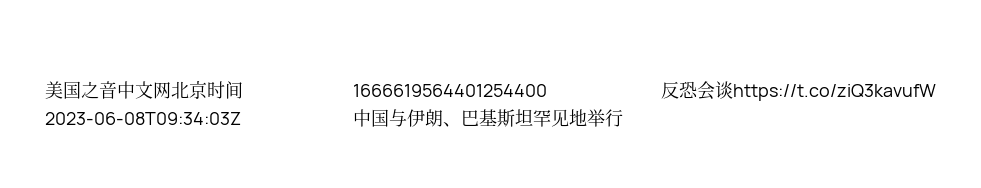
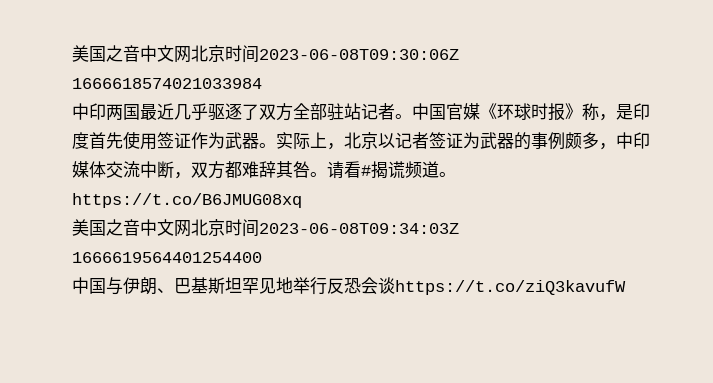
+ 美国之音中文网北京时间2023-06-08T09:30:06Z 1666618574021033984
+ 中印两国最近几乎驱逐了双方全部驻站记者。中国官媒《环球时报》称，是印度首先使用签证作为武器。实际上，北京以记者签证为武器的事例颇多，中印媒体交流中断，双方都难辞其咎。请看#揭谎频道。https://t.co/B6JMUG08xq

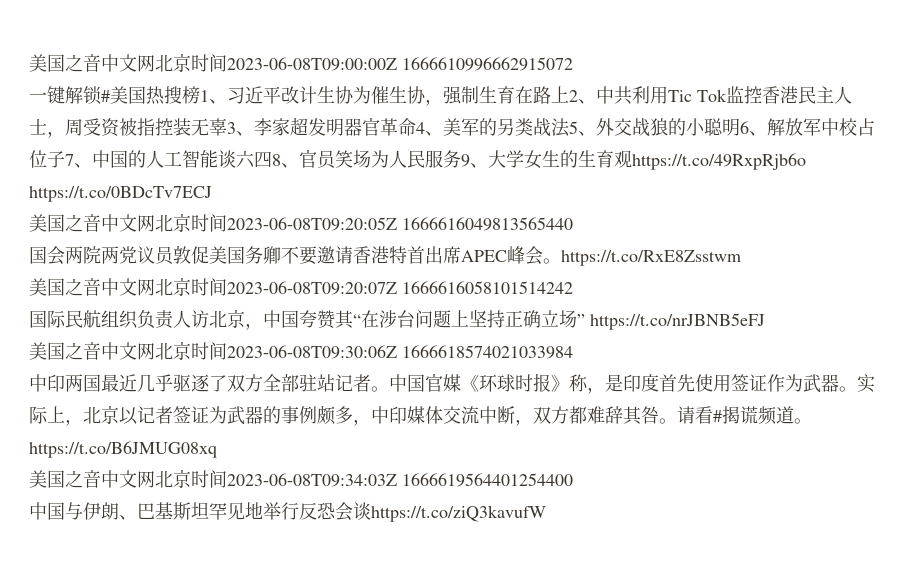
+ 美国之音中文网北京时间2023-06-08T09:00:00Z 1666610996662915072
+ 一键解锁#美国热搜榜1、习近平改计生协为催生协，强制生育在路上2、中共利用Tic Tok监控香港民主人士，周受资被指控装无辜3、李家超发明器官革命4、美军的另类战法5、外交战狼的小聪明6、解放军中校占位子7、中国的人工智能谈六四8、官员笑场为人民服务9、大学女生的生育观https://t.co/49RxpRjb6o https://t.co/0BDcTv7ECJ
+ 美国之音中文网北京时间2023-06-08T09:20:05Z 1666616049813565440
+ 国会两院两党议员敦促美国务卿不要邀请香港特首出席APEC峰会。https://t.co/RxE8Zsstwm
+ 美国之音中文网北京时间2023-06-08T09:20:07Z 1666616058101514242
+ 国际民航组织负责人访北京，中国夸赞其“在涉台问题上坚持正确立场” https://t.co/nrJBNB5eFJ

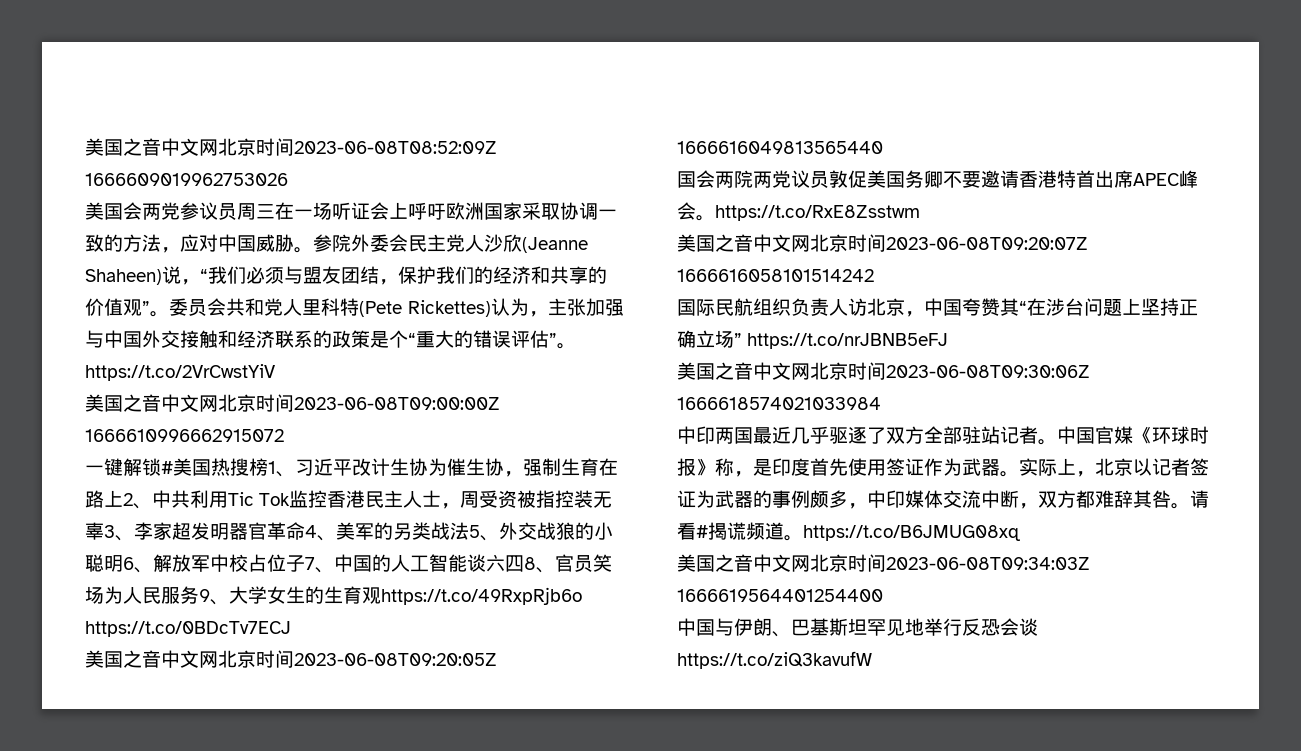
+ 美国之音中文网北京时间2023-06-08T08:52:09Z 1666609019962753026
+ 美国会两党参议员周三在一场听证会上呼吁欧洲国家采取协调一致的方法，应对中国威胁。参院外委会民主党人沙欣(Jeanne Shaheen)说，“我们必须与盟友团结，保护我们的经济和共享的价值观”。委员会共和党人里科特(Pete Rickettes)认为，主张加强与中国外交接触和经济联系的政策是个“重大的错误评估”。https://t.co/2VrCwstYiV

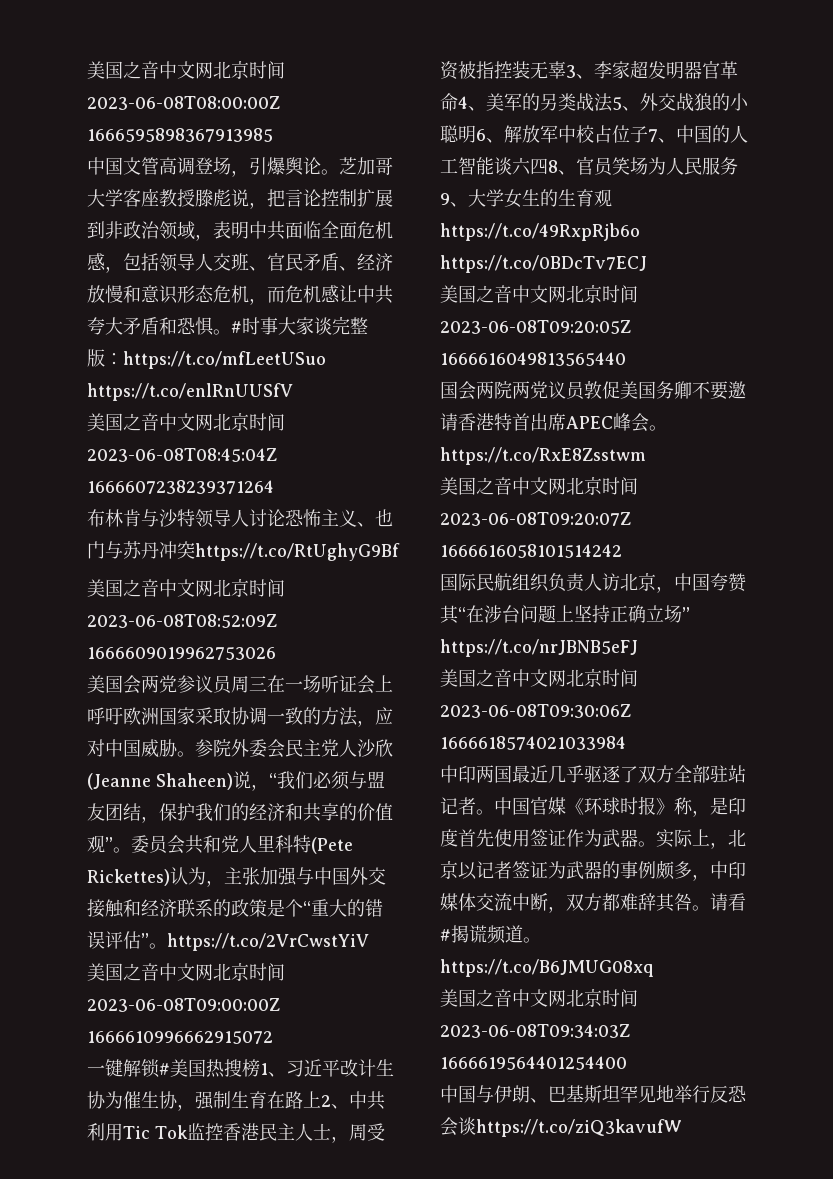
+ 美国之音中文网北京时间2023-06-08T08:00:00Z 1666595898367913985
+ 中国文管高调登场，引爆舆论。芝加哥大学客座教授滕彪说，把言论控制扩展到非政治领域，表明中共面临全面危机感，包括领导人交班、官民矛盾、经济放慢和意识形态危机，而危机感让中共夸大矛盾和恐惧。#时事大家谈完整版：https://t.co/mfLeetUSuo https://t.co/enlRnUUSfV
+ 美国之音中文网北京时间2023-06-08T08:45:04Z 1666607238239371264
+ 布林肯与沙特领导人讨论恐怖主义、也门与苏丹冲突https://t.co/RtUghyG9Bf

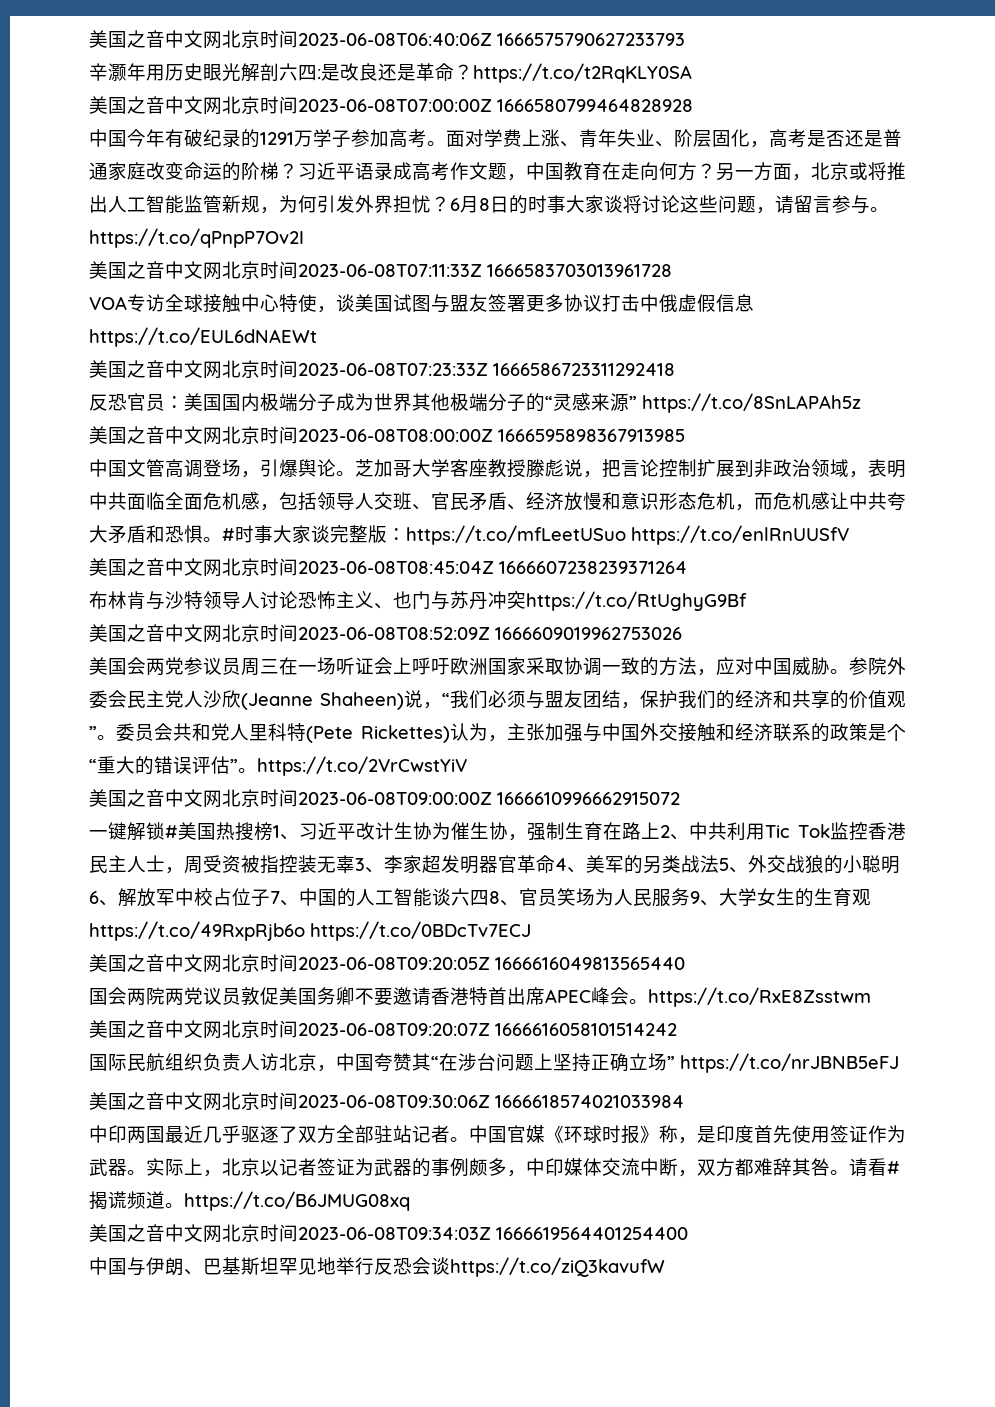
+ 美国之音中文网北京时间2023-06-08T06:40:06Z 1666575790627233793
+ 辛灏年用历史眼光解剖六四:是改良还是革命？https://t.co/t2RqKLY0SA
+ 美国之音中文网北京时间2023-06-08T07:00:00Z 1666580799464828928
+ 中国今年有破纪录的1291万学子参加高考。面对学费上涨、青年失业、阶层固化，高考是否还是普通家庭改变命运的阶梯？习近平语录成高考作文题，中国教育在走向何方？另一方面，北京或将推出人工智能监管新规，为何引发外界担忧？6月8日的时事大家谈将讨论这些问题，请留言参与。https://t.co/qPnpP7Ov2I
+ 美国之音中文网北京时间2023-06-08T07:11:33Z 1666583703013961728
+ VOA专访全球接触中心特使，谈美国试图与盟友签署更多协议打击中俄虚假信息https://t.co/EUL6dNAEWt
+ 美国之音中文网北京时间2023-06-08T07:23:33Z 1666586723311292418
+ 反恐官员：美国国内极端分子成为世界其他极端分子的“灵感来源” https://t.co/8SnLAPAh5z

